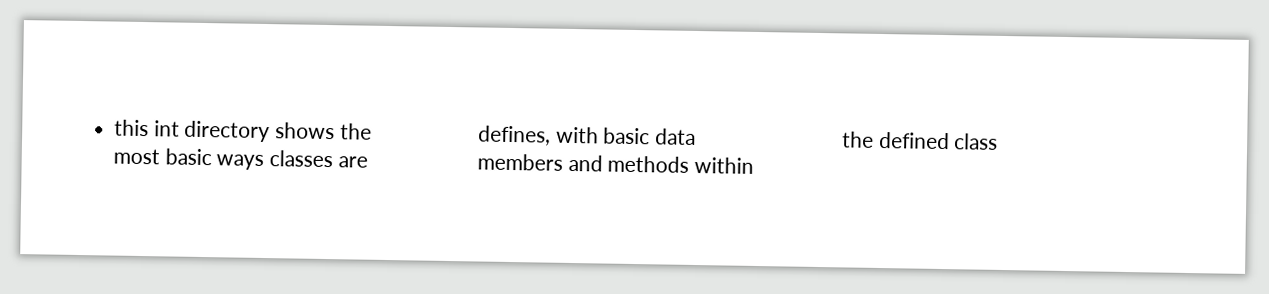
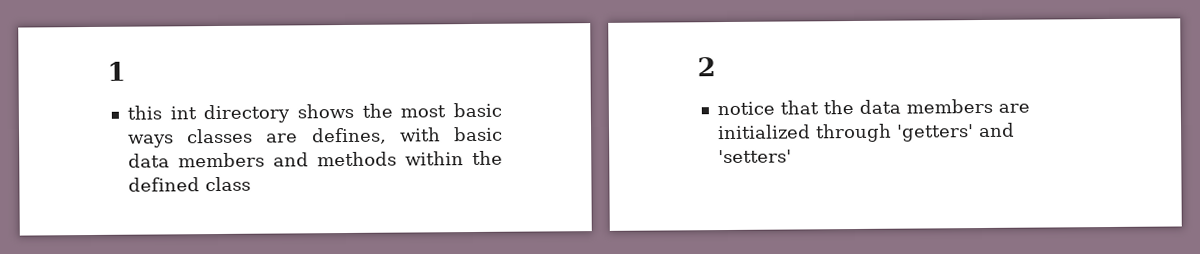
+ 1
+ 2
+ notice that the data members are initialized through 'getters' and 'setters'

